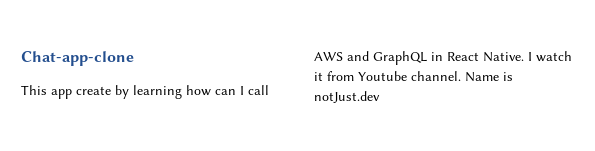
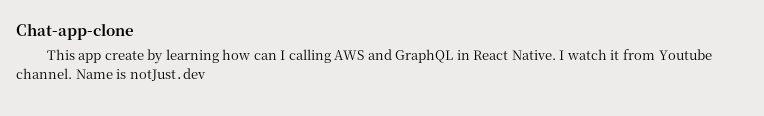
- This app create by learning how can I call AWS and GraphQL in React Native.
+ This app create by learning how can I calling AWS and GraphQL in React Native.

